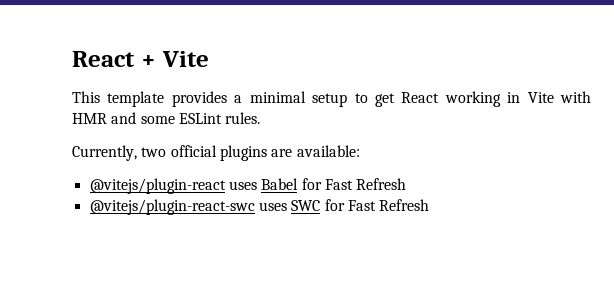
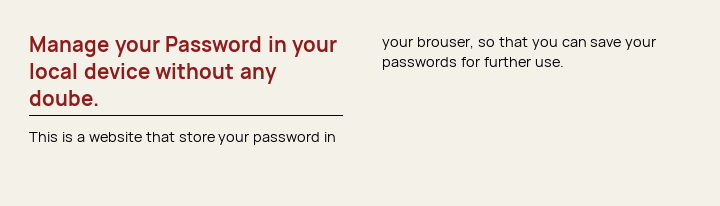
- React + Vite
- This template provides a minimal setup to get React working in Vite with HMR and some ESLint rules.
- Currently, two official plugins are available:
- @vitejs/plugin-react uses Babel for Fast Refresh
- @vitejs/plugin-react-swc uses SWC for Fast Refresh
+ Manage your Password in your local device without any doube.
+ This is a website that store your password in your brouser, so that you can save your passwords for further use.

